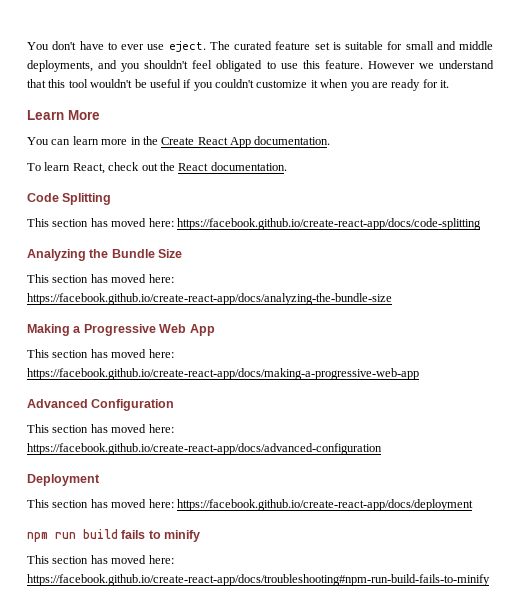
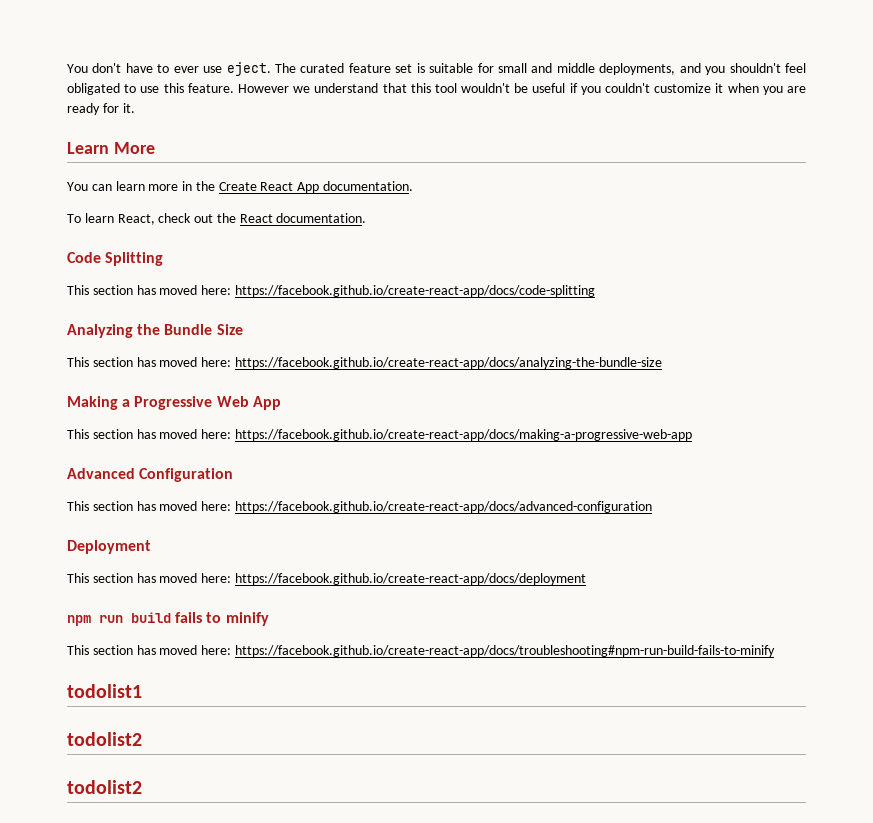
+ todolist1
+ todolist2
+ todolist2

